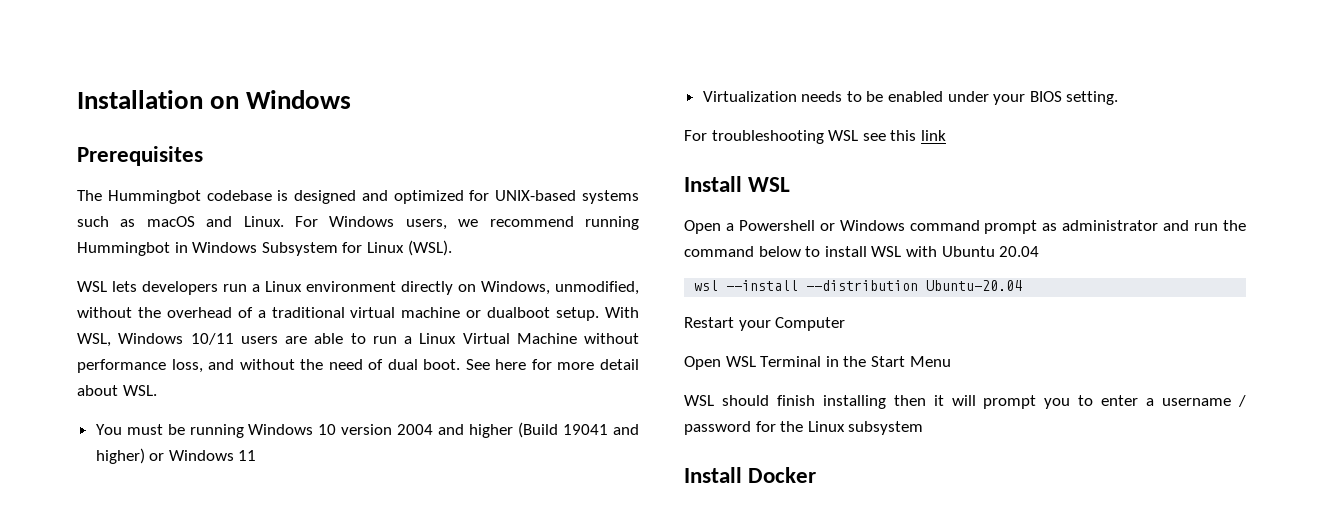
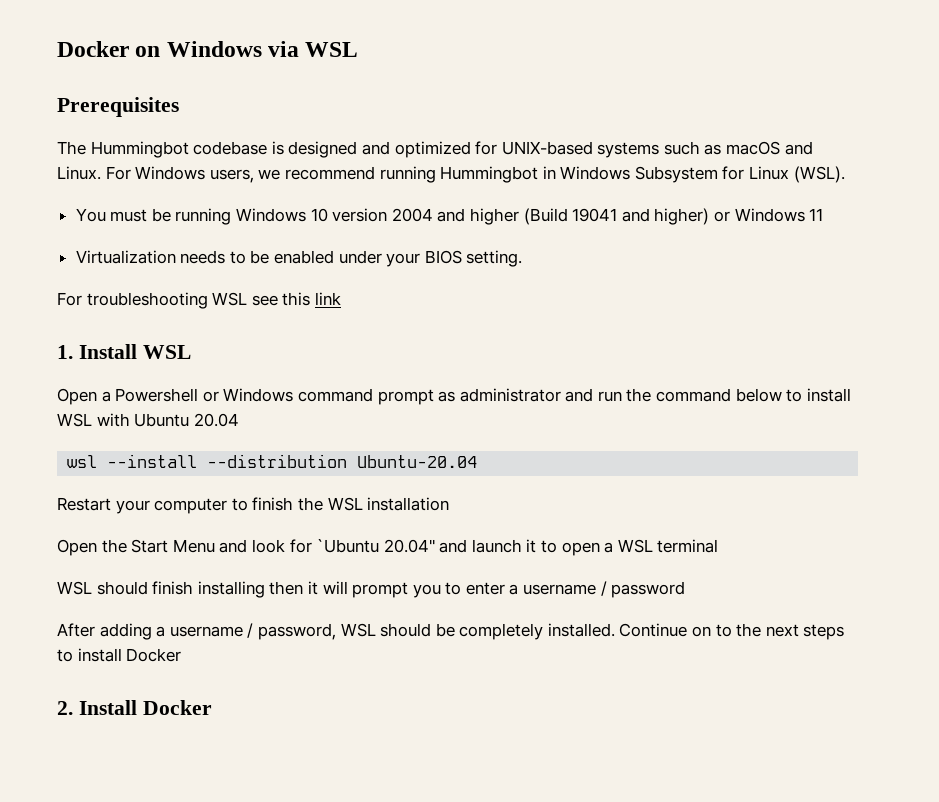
- Installation on Windows
+ Docker on Windows via WSL
- WSL lets developers run a Linux environment directly on Windows, unmodified, without the overhead of a traditional virtual machine or dualboot setup. With WSL, Windows 10/11 users are able to run a Linux Virtual Machine without performance loss, and without the need of dual boot. See here for more detail about WSL.
- Install WSL
+ 1. Install WSL
- Restart your Computer
- Open WSL Terminal in the Start Menu
+ Restart your computer to finish the WSL installation
+ Open the Start Menu and look for `Ubuntu 20.04" and launch it to open a WSL terminal
- WSL should finish installing then it will prompt you to enter a username / password for the Linux subsystem
- Install Docker
+ WSL should finish installing then it will prompt you to enter a username / password
+ After adding a username / password, WSL should be completely installed. Continue on to the next steps to install Docker
+ 2. Install Docker

